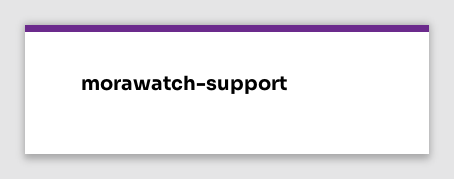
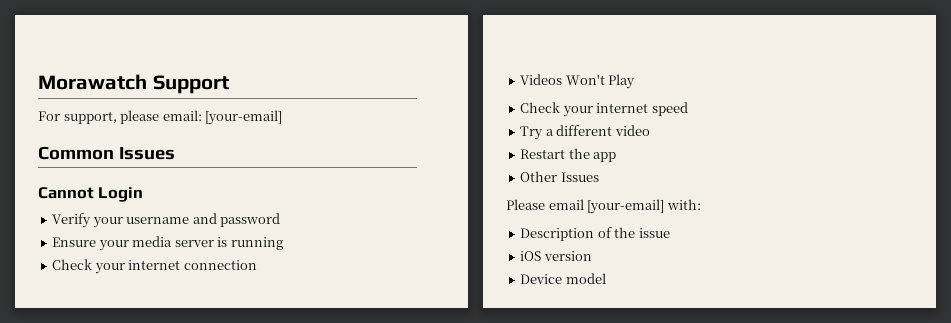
- morawatch-support
+ Morawatch Support
+ For support, please email: [your-email]
+ Common Issues
+ Cannot Login
+ Verify your username and password
+ Ensure your media server is running
+ Check your internet connection
+ Videos Won't Play
+ Check your internet speed
+ Try a different video
+ Restart the app
+ Other Issues
+ Please email [your-email] with:
+ Description of the issue
+ iOS version
+ Device model

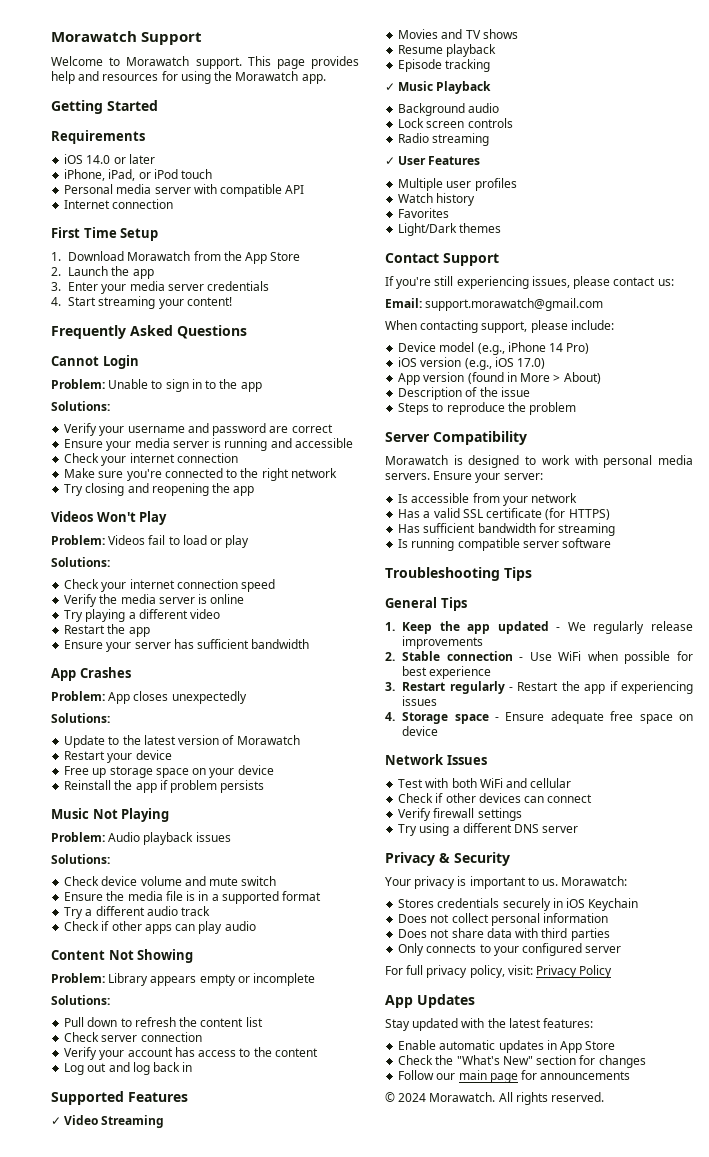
- For support, please email: [your-email]
- Common Issues
+ Welcome to Morawatch support. This page provides help and resources for using the Morawatch app.
+ Getting Started
+ Requirements
+ iOS 14.0 or later
+ iPhone, iPad, or iPod touch
+ Personal media server with compatible API
+ Internet connection
+ First Time Setup
+ 1. Download Morawatch from the App Store
+ 2. Launch the app
+ 3. Enter your media server credentials
+ 4. Start streaming your content!
+ Frequently Asked Questions
  Cannot Login
+ Problem: Unable to sign in to the app
+ Solutions:
- Verify your username and password
+ Verify your username and password are correct
- Ensure your media server is running
+ Ensure your media server is running and accessible
+ Make sure you're connected to the right network
+ Try closing and reopening the app
  Videos Won't Play
- Check your internet speed
+ Problem: Videos fail to load or play
+ Solutions:
+ Check your internet connection speed
- Try a different video
+ Verify the media server is online
+ Try playing a different video
- Other Issues
- Please email [your-email] with:
+ Ensure your server has sufficient bandwidth
+ App Crashes
+ Problem: App closes unexpectedly
+ Solutions:
+ Update to the latest version of Morawatch
+ Restart your device
+ Free up storage space on your device
+ Reinstall the app if problem persists
+ Music Not Playing
+ Problem: Audio playback issues
+ Solutions:
+ Check device volume and mute switch
+ Ensure the media file is in a supported format
+ Try a different audio track
+ Check if other apps can play audio
+ Content Not Showing
+ Problem: Library appears empty or incomplete
+ Solutions:
+ Pull down to refresh the content list
+ Check server connection
+ Verify your account has access to the content
+ Log out and log back in
+ Supported Features
+ ✓ Video Streaming
+ Movies and TV shows
+ Resume playback
+ Episode tracking
+ ✓ Music Playback
+ Background audio
+ Lock screen controls
+ Radio streaming
+ ✓ User Features
+ Multiple user profiles
+ Watch history
+ Favorites
+ Light/Dark themes
+ Contact Support
+ If you're still experiencing issues, please contact us:
+ Email: support.morawatch@gmail.com
+ When contacting support, please include:
+ Device model (e.g., iPhone 14 Pro)
+ iOS version (e.g., iOS 17.0)
+ App version (found in More > About)
  Description of the issue
- iOS version
- Device model
+ Steps to reproduce the problem
+ Server Compatibility
+ Morawatch is designed to work with personal media servers. Ensure your server:
+ Is accessible from your network
+ Has a valid SSL certificate (for HTTPS)
+ Has sufficient bandwidth for streaming
+ Is running compatible server software
+ Troubleshooting Tips
+ General Tips
+ 1. Keep the app updated - We regularly release improvements
+ 2. Stable connection - Use WiFi when possible for best experience
+ 3. Restart regularly - Restart the app if experiencing issues
+ 4. Storage space - Ensure adequate free space on device
+ Network Issues
+ Test with both WiFi and cellular
+ Check if other devices can connect
+ Verify firewall settings
+ Try using a different DNS server
+ Privacy & Security
+ Your privacy is important to us. Morawatch:
+ Stores credentials securely in iOS Keychain
+ Does not collect personal information
+ Does not share data with third parties
+ Only connects to your configured server
+ For full privacy policy, visit: Privacy Policy
+ App Updates
+ Stay updated with the latest features:
+ Enable automatic updates in App Store
+ Check the "What's New" section for changes
+ Follow our main page for announcements
+ © 2024 Morawatch. All rights reserved.

